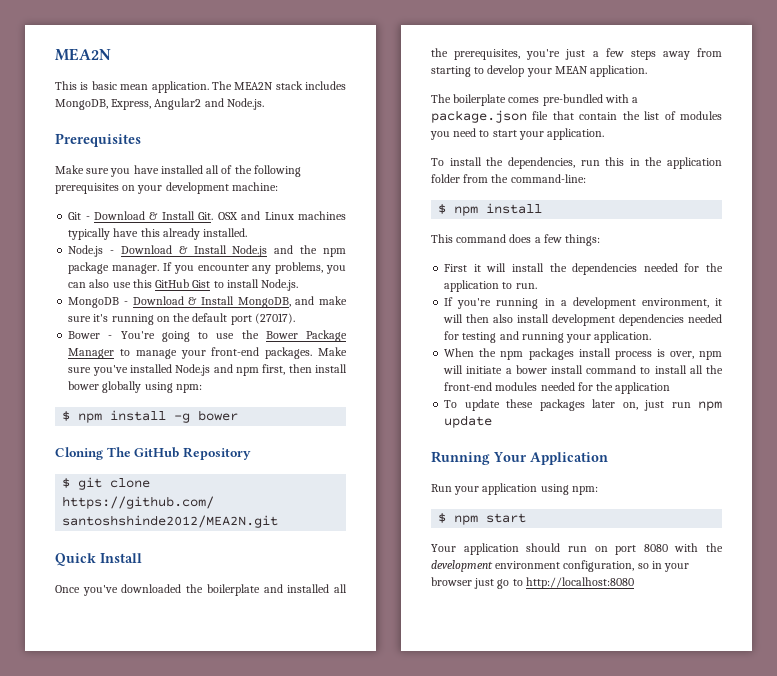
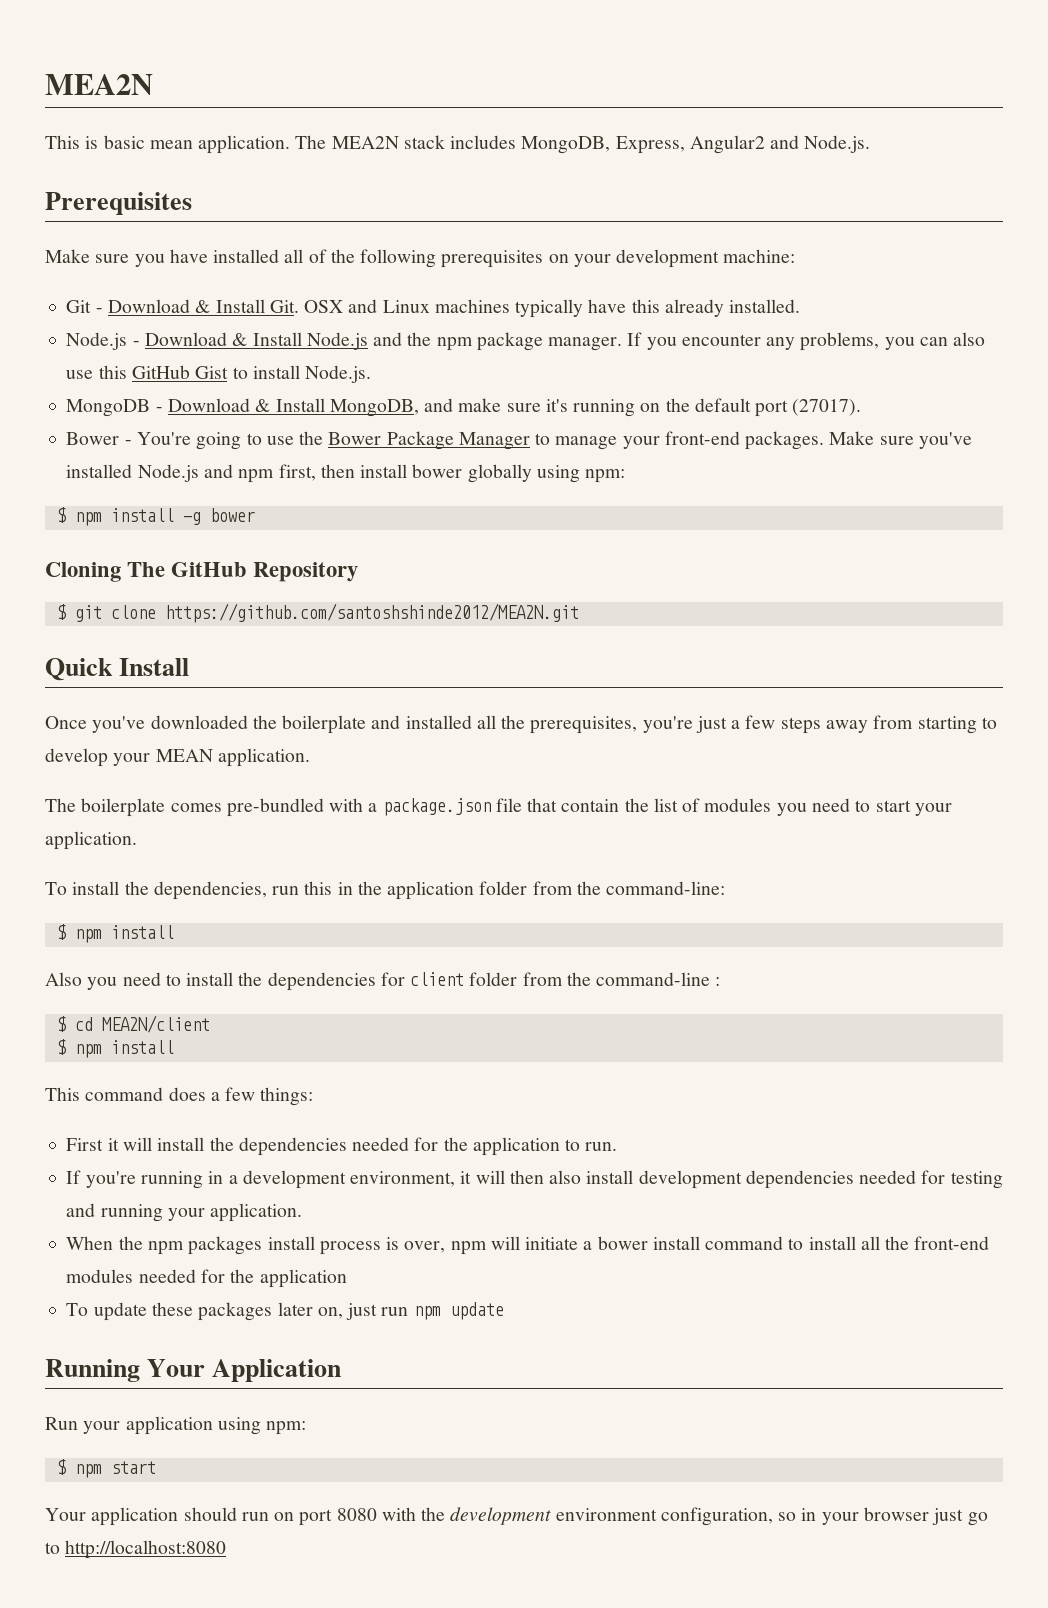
+ Also you need to install the dependencies for client folder from the command-line :
+ $ cd MEA2N/client
+ $ npm install

